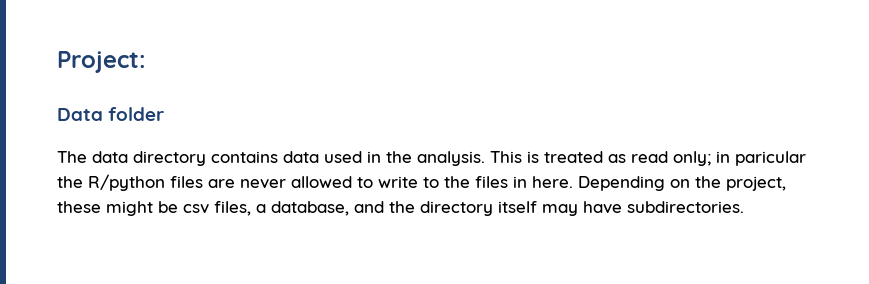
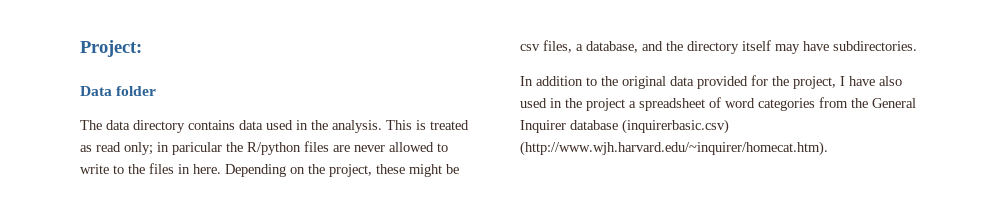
+ In addition to the original data provided for the project, I have also used in the project a spreadsheet of word categories from the General Inquirer database (inquirerbasic.csv) (http://www.wjh.harvard.edu/~inquirer/homecat.htm).

